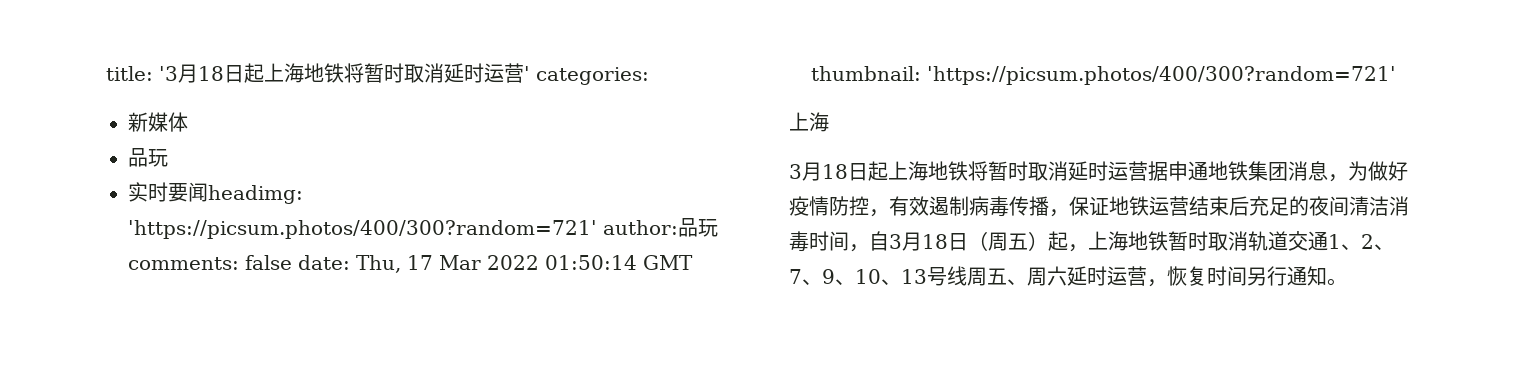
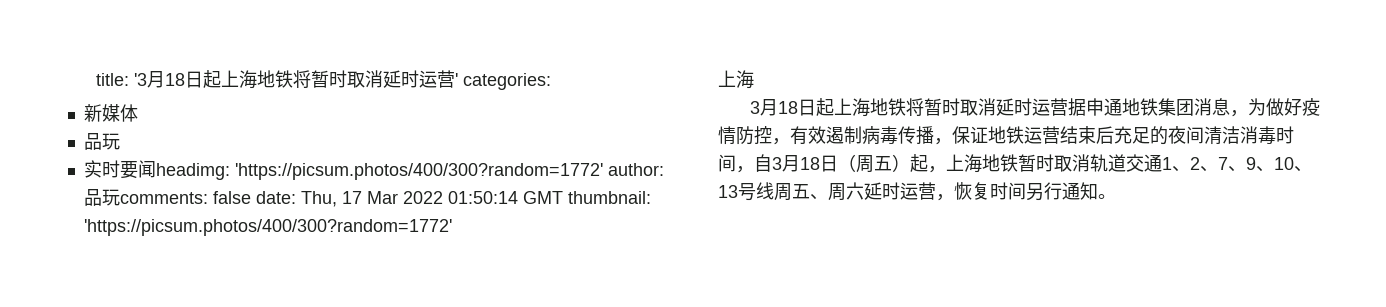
- 实时要闻headimg: 'https://picsum.photos/400/300?random=721' author:品玩comments: false date: Thu, 17 Mar 2022 01:50:14 GMT thumbnail: 'https://picsum.photos/400/300?random=721'
+ 实时要闻headimg: 'https://picsum.photos/400/300?random=1772' author:品玩comments: false date: Thu, 17 Mar 2022 01:50:14 GMT thumbnail: 'https://picsum.photos/400/300?random=1772'

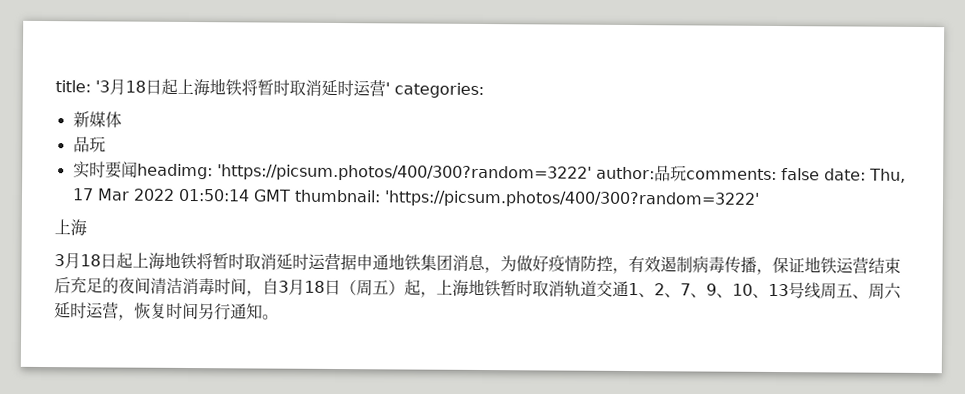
- 实时要闻headimg: 'https://picsum.photos/400/300?random=1772' author:品玩comments: false date: Thu, 17 Mar 2022 01:50:14 GMT thumbnail: 'https://picsum.photos/400/300?random=1772'
+ 实时要闻headimg: 'https://picsum.photos/400/300?random=3222' author:品玩comments: false date: Thu, 17 Mar 2022 01:50:14 GMT thumbnail: 'https://picsum.photos/400/300?random=3222'

